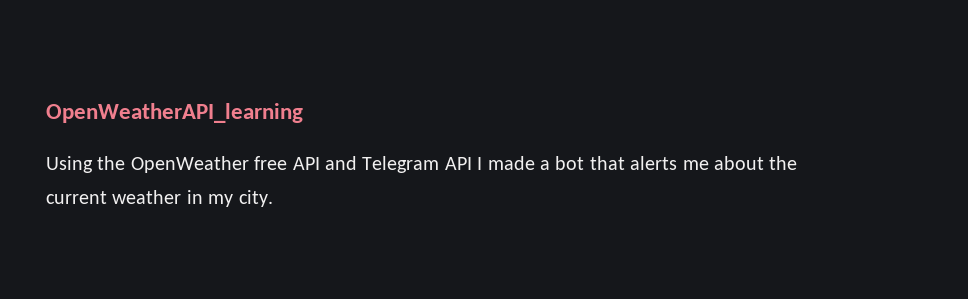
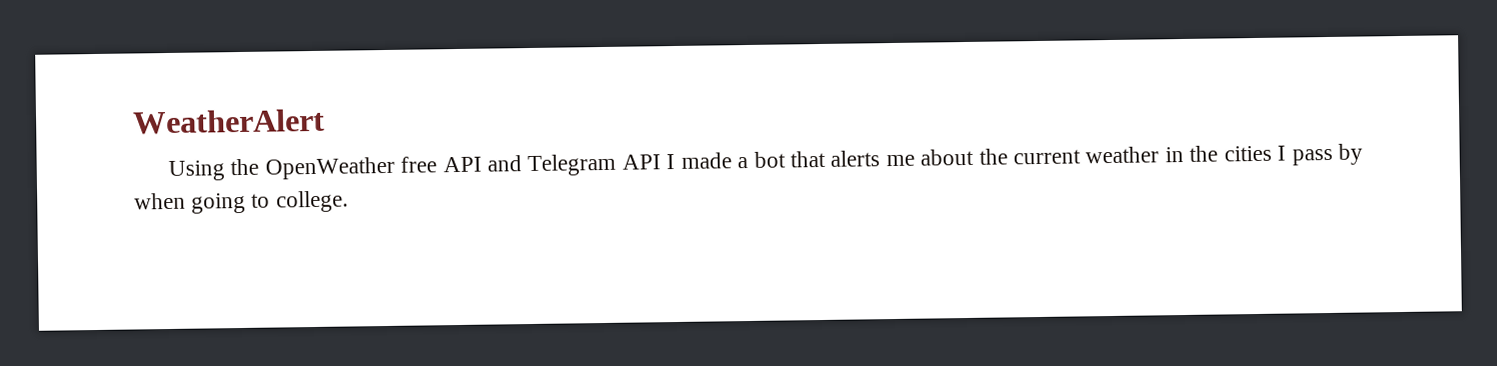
- OpenWeatherAPI_learning
+ WeatherAlert
- Using the OpenWeather free API and Telegram API I made a bot that alerts me about the current weather in my city.
+ Using the OpenWeather free API and Telegram API I made a bot that alerts me about the current weather in the cities I pass by when going to college.

